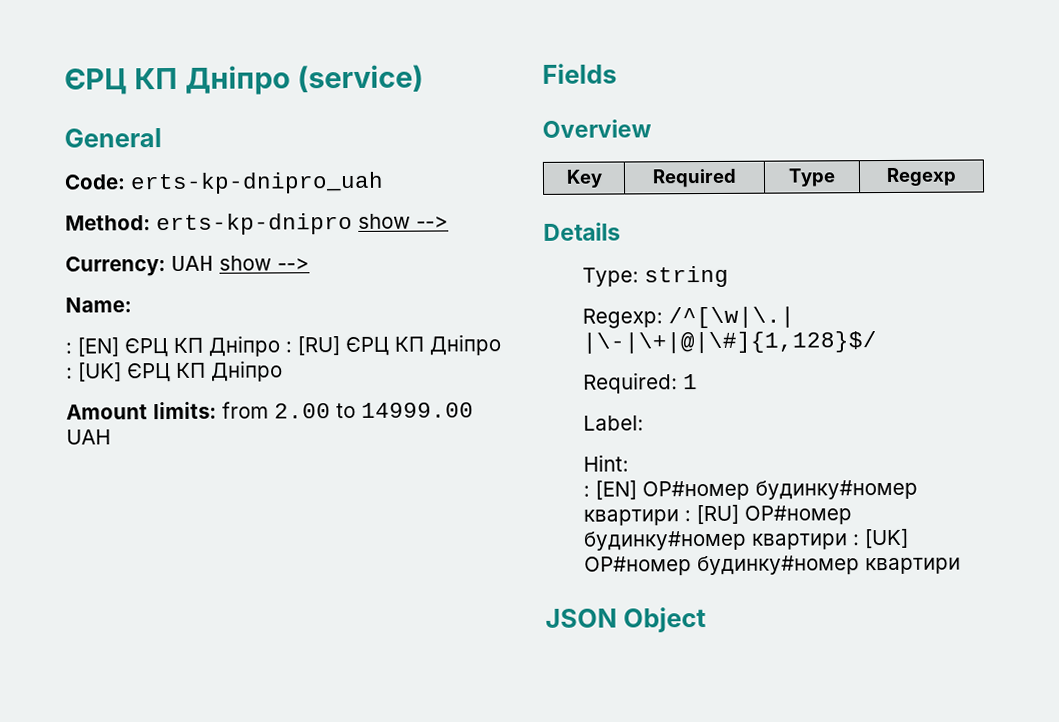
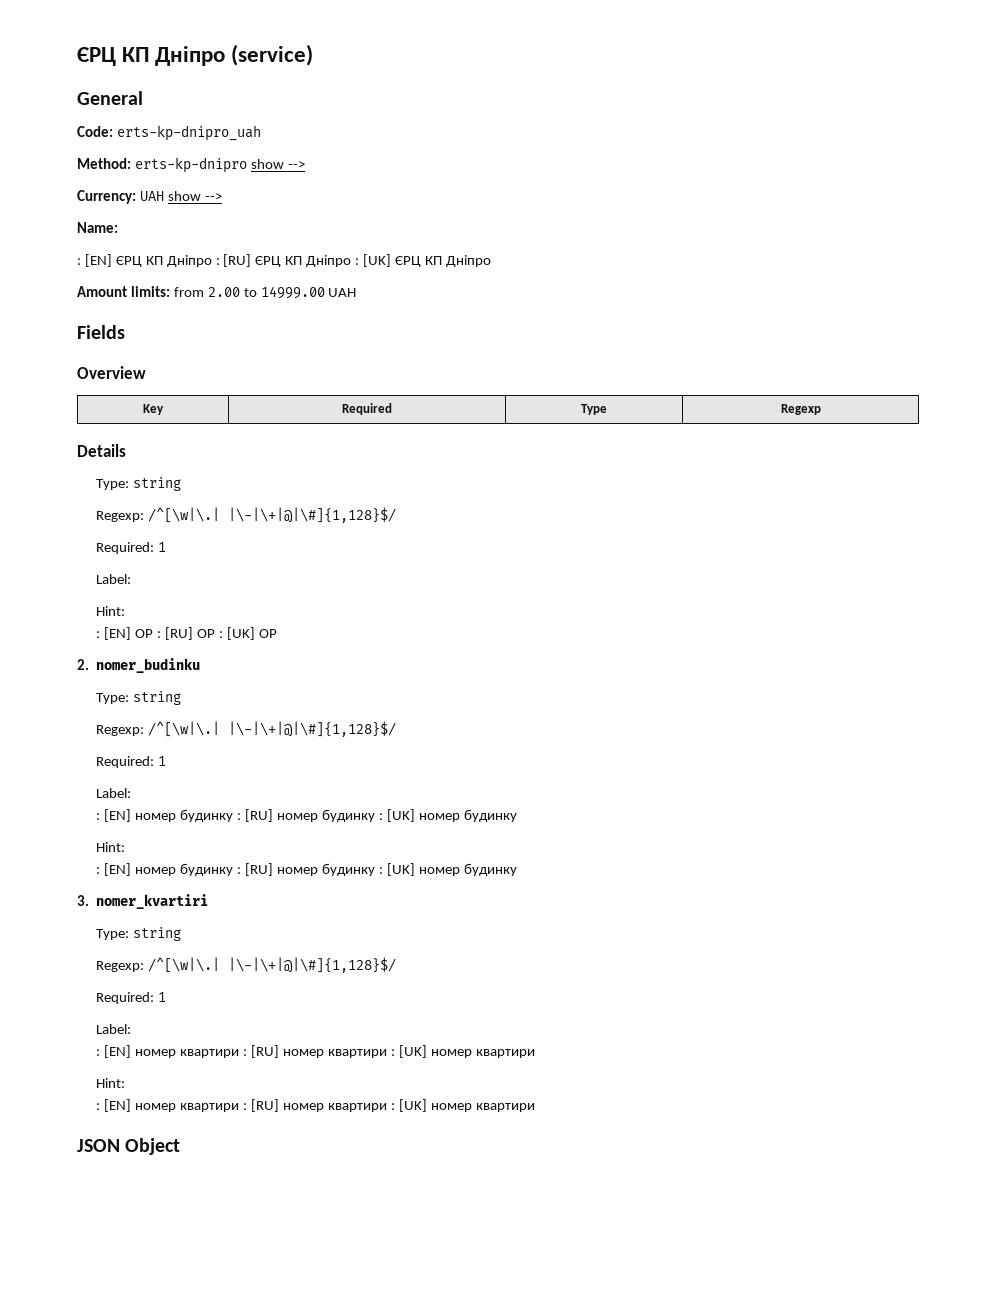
- : [EN] OР#номер будинку#номер квартири : [RU] OР#номер будинку#номер квартири : [UK] OР#номер будинку#номер квартири
+ : [EN] OР : [RU] OР : [UK] OР
+ 2. nomer_budinku
+ Type: string
+ Regexp: /^[\w|\.| |\-|\+|@|\#]{1,128}$/
+ Required: 1
+ Label:
+ : [EN] номер будинку : [RU] номер будинку : [UK] номер будинку
+ Hint:
+ : [EN] номер будинку : [RU] номер будинку : [UK] номер будинку
+ 3. nomer_kvartiri
+ Type: string
+ Regexp: /^[\w|\.| |\-|\+|@|\#]{1,128}$/
+ Required: 1
+ Label:
+ : [EN] номер квартири : [RU] номер квартири : [UK] номер квартири
+ Hint:
+ : [EN] номер квартири : [RU] номер квартири : [UK] номер квартири

